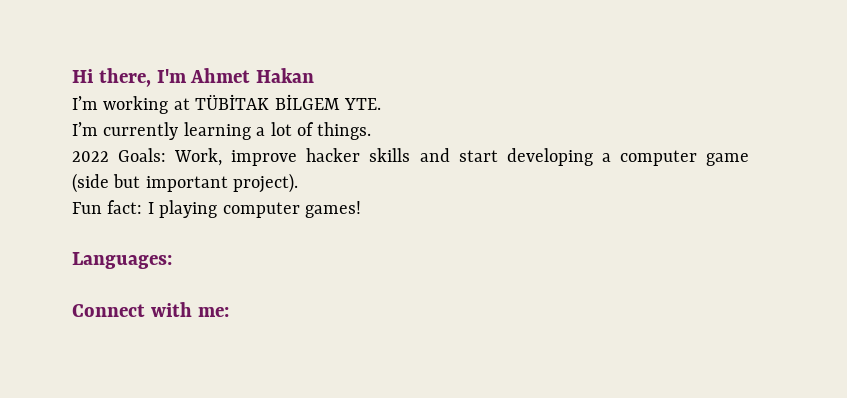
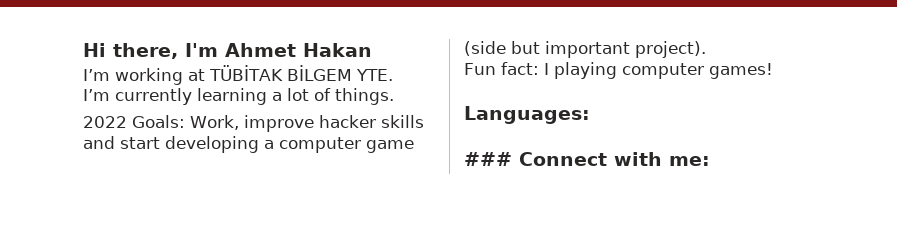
- Connect with me:
+ ### Connect with me:

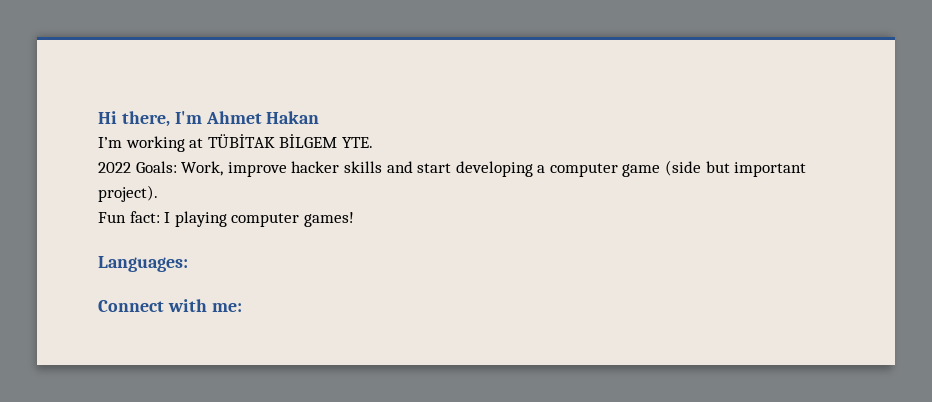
- I’m currently learning a lot of things.
- ### Connect with me:
+ Connect with me:

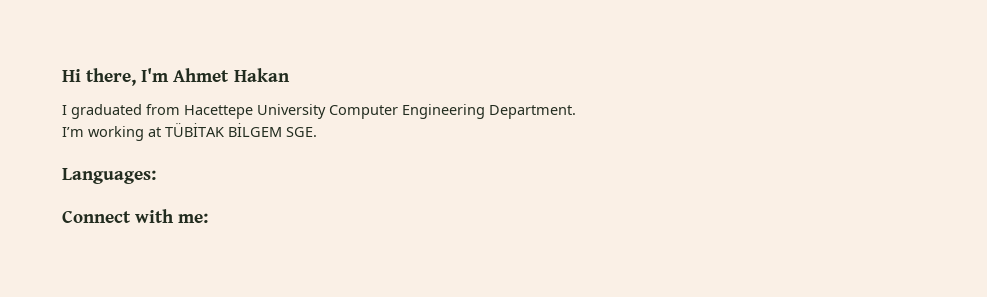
+ I graduated from Hacettepe University Computer Engineering Department.
- I’m working at TÜBİTAK BİLGEM YTE.
- 2022 Goals: Work, improve hacker skills and start developing a computer game (side but important project).
- Fun fact: I playing computer games!
+ I’m working at TÜBİTAK BİLGEM SGE.

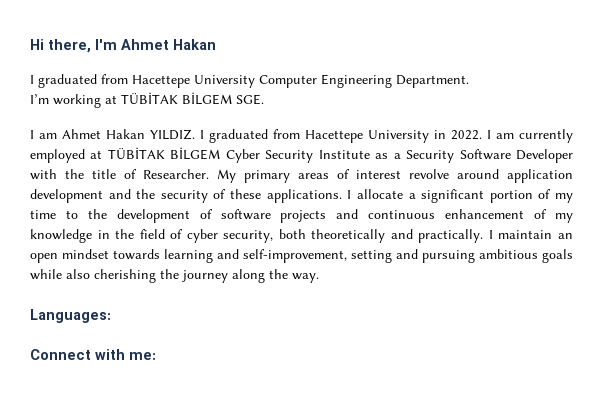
+ I am Ahmet Hakan YILDIZ. I graduated from Hacettepe University in 2022. I am currently employed at TÜBİTAK BİLGEM Cyber Security Institute as a Security Software Developer with the title of Researcher. My primary areas of interest revolve around application development and the security of these applications. I allocate a significant portion of my time to the development of software projects and continuous enhancement of my knowledge in the field of cyber security, both theoretically and practically. I maintain an open mindset towards learning and self-improvement, setting and pursuing ambitious goals while also cherishing the journey along the way.

